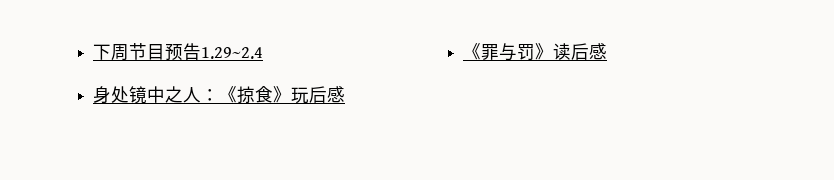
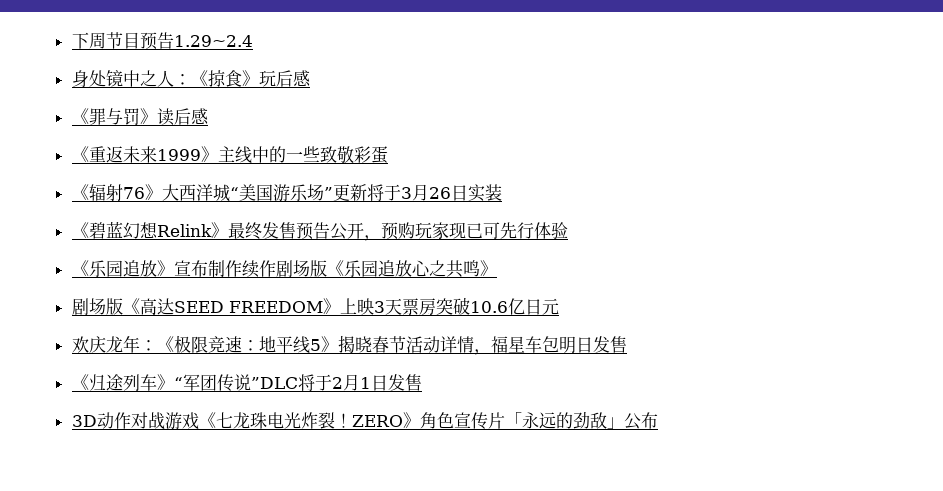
+ 《重返未来1999》主线中的一些致敬彩蛋
+ 《辐射76》大西洋城“美国游乐场”更新将于3月26日实装
+ 《碧蓝幻想Relink》最终发售预告公开，预购玩家现已可先行体验
+ 《乐园追放》宣布制作续作剧场版《乐园追放心之共鸣》
+ 剧场版《高达SEED FREEDOM》上映3天票房突破10.6亿日元
+ 欢庆龙年：《极限竞速：地平线5》揭晓春节活动详情，福星车包明日发售
+ 《归途列车》“军团传说”DLC将于2月1日发售
+ 3D动作对战游戏《七龙珠电光炸裂！ZERO》角色宣传片「永远的劲敌」公布

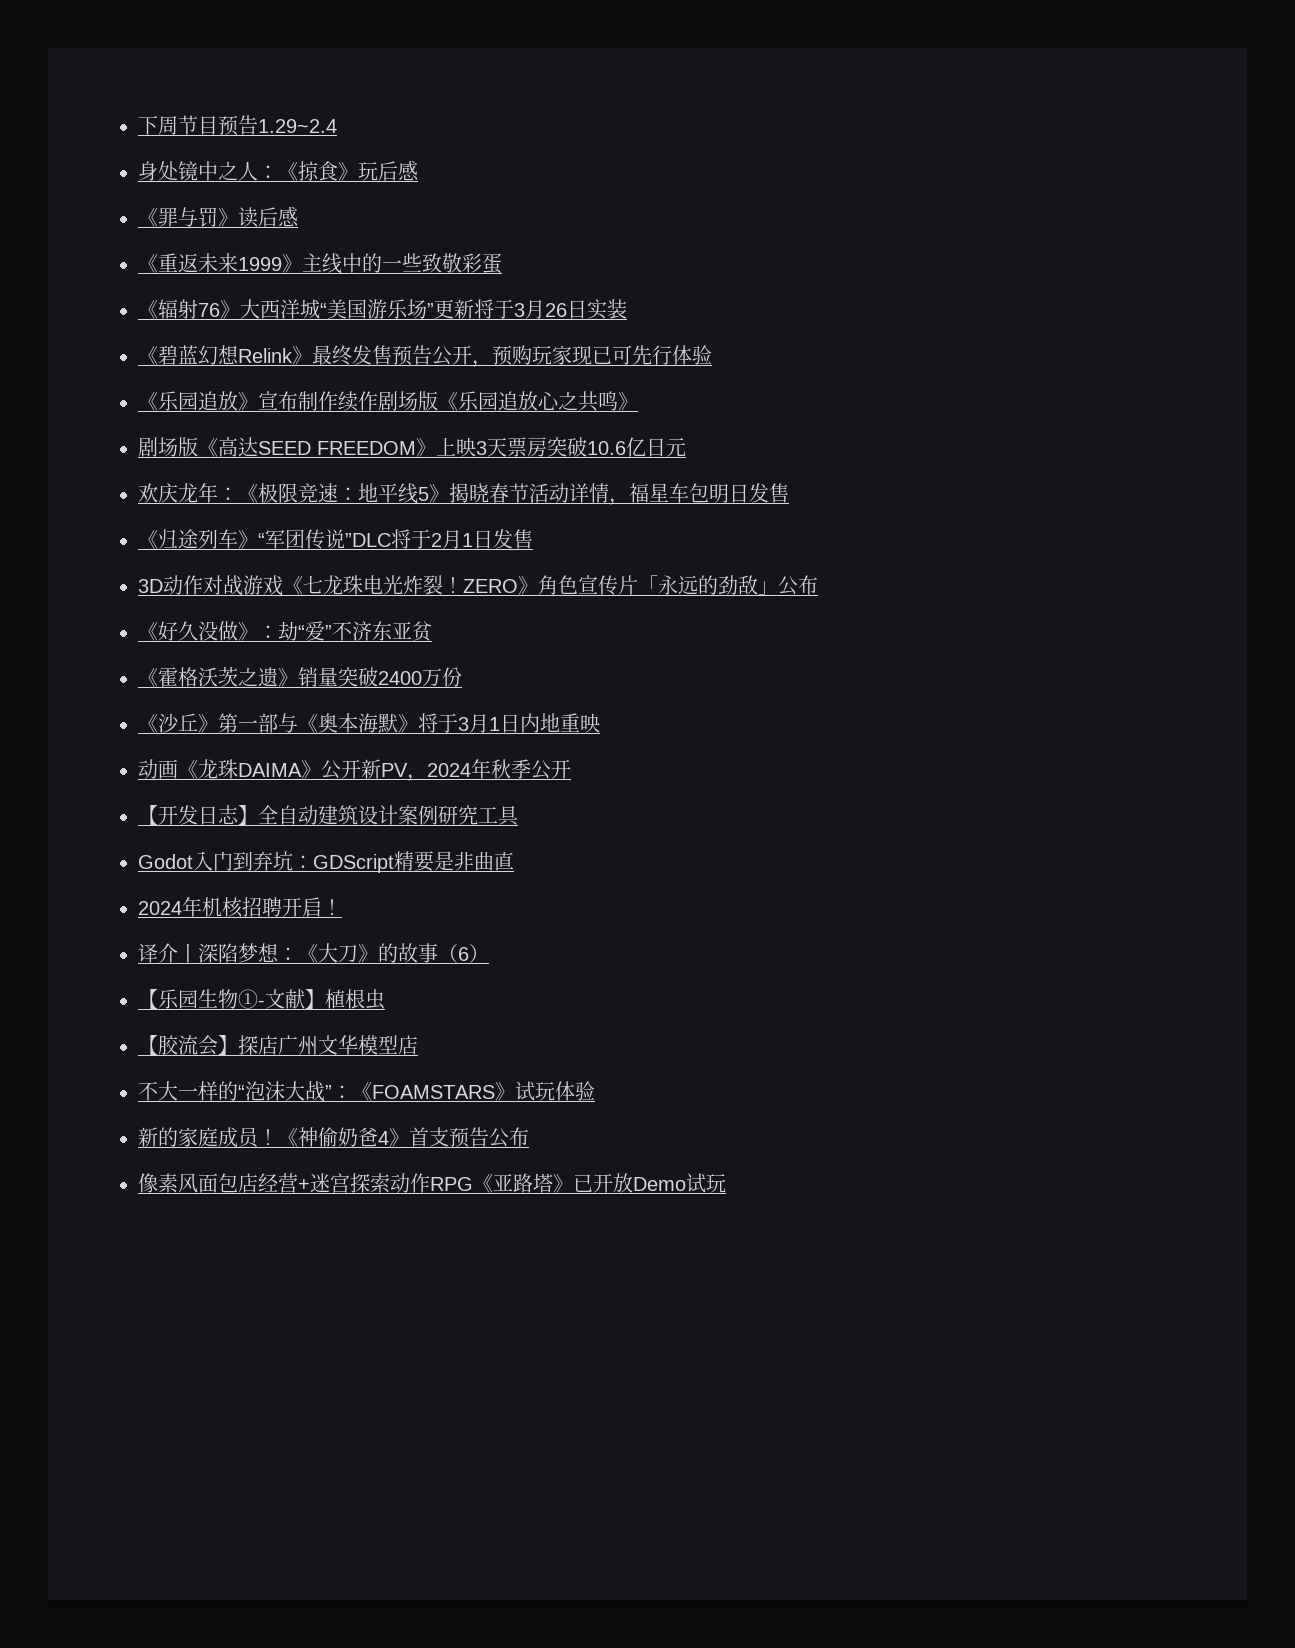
+ 《好久没做》：劫“爱”不济东亚贫
+ 《霍格沃茨之遗》销量突破2400万份
+ 《沙丘》第一部与《奥本海默》将于3月1日内地重映
+ 动画《龙珠DAIMA》公开新PV，2024年秋季公开
+ 【开发日志】全自动建筑设计案例研究工具
+ Godot入门到弃坑：GDScript精要是非曲直
+ 2024年机核招聘开启！
+ 译介丨深陷梦想：《大刀》的故事（6）
+ 【乐园生物①-文献】植根虫
+ 【胶流会】探店广州文华模型店
+ 不大一样的“泡沫大战”：《FOAMSTARS》试玩体验
+ 新的家庭成员！《神偷奶爸4》首支预告公布
+ 像素风面包店经营+迷宫探索动作RPG《亚路塔》已开放Demo试玩

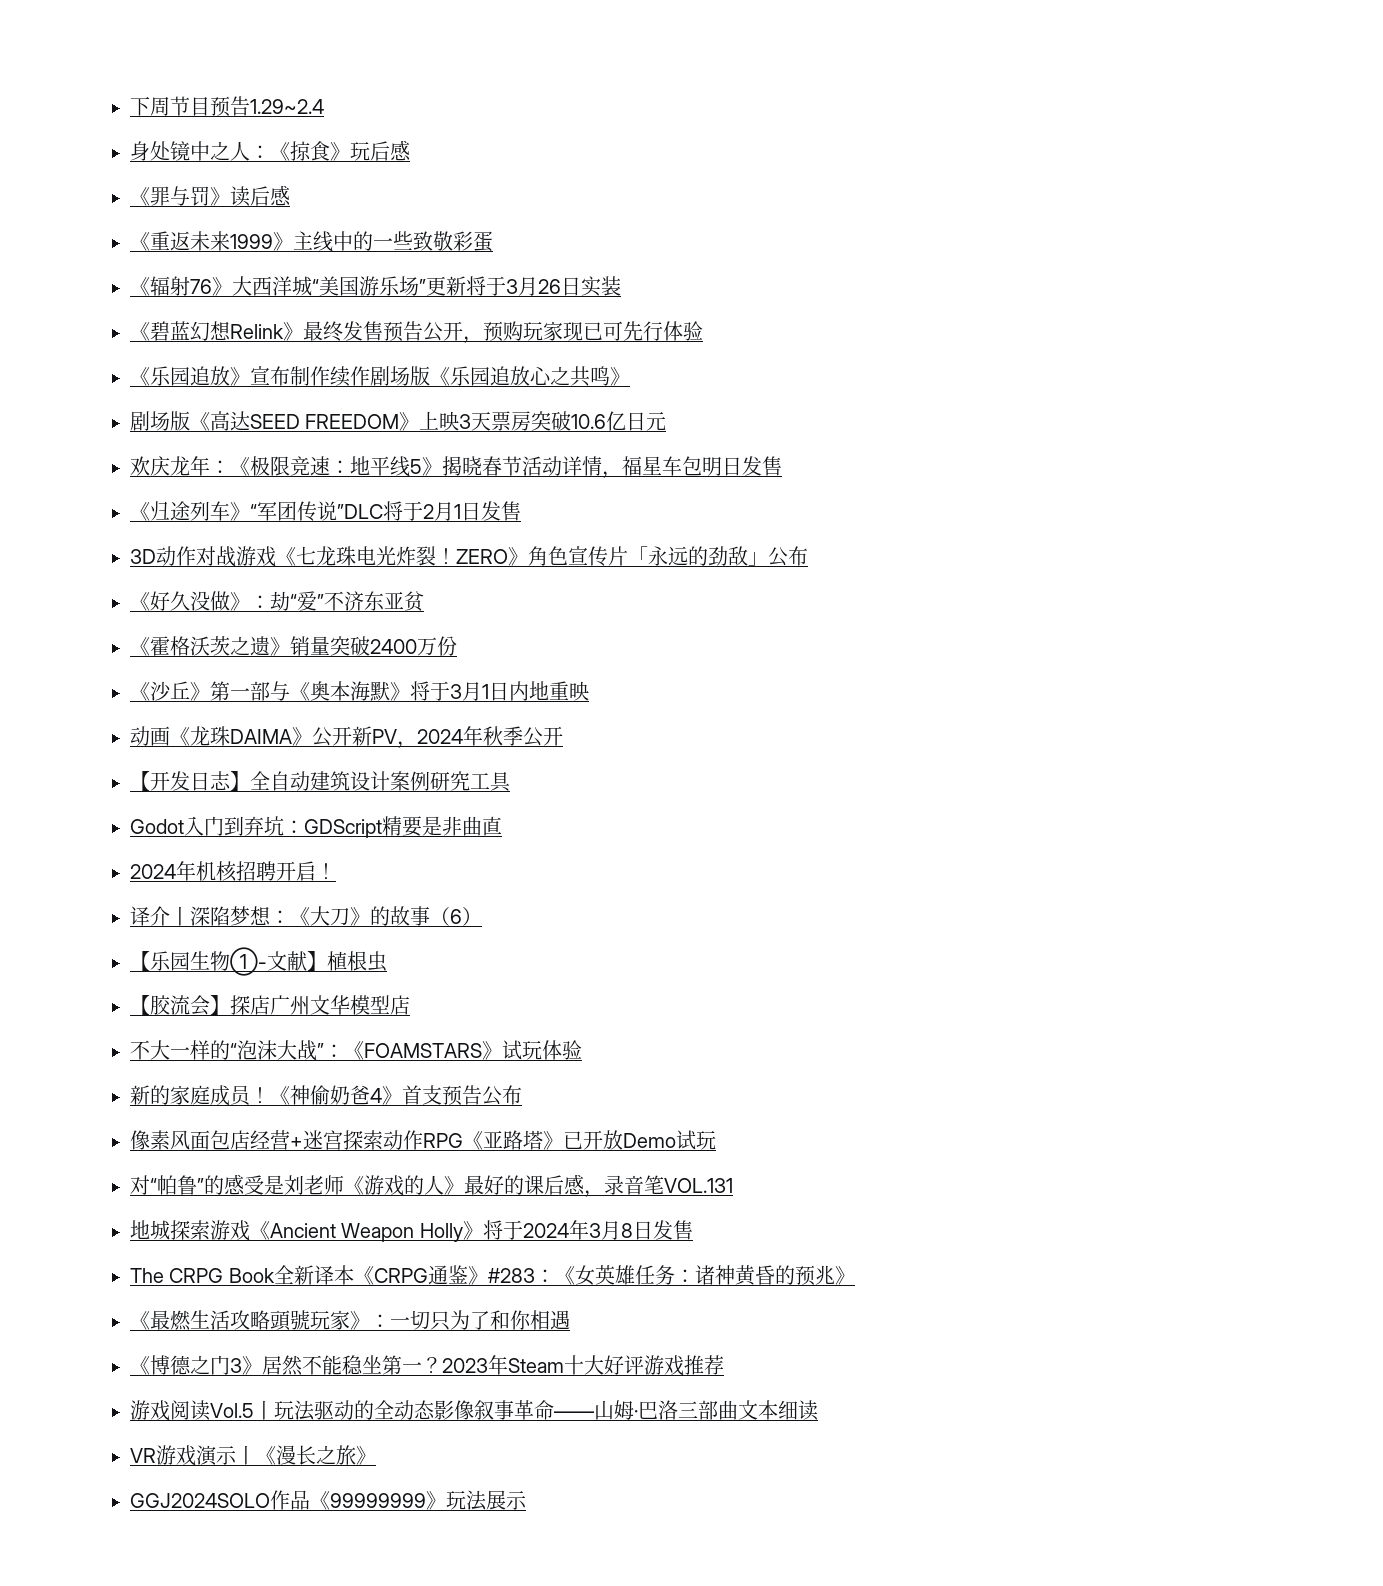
+ 对“帕鲁”的感受是刘老师《游戏的人》最好的课后感，录音笔VOL.131
+ 地城探索游戏《Ancient Weapon Holly》将于2024年3月8日发售
+ The CRPG Book全新译本《CRPG通鉴》#283：《女英雄任务：诸神黄昏的预兆》
+ 《最燃生活攻略頭號玩家》：一切只为了和你相遇
+ 《博德之门3》居然不能稳坐第一？2023年Steam十大好评游戏推荐
+ 游戏阅读Vol.5丨玩法驱动的全动态影像叙事革命——山姆·巴洛三部曲文本细读
+ VR游戏演示丨《漫长之旅》
+ GGJ2024SOLO作品《99999999》玩法展示

